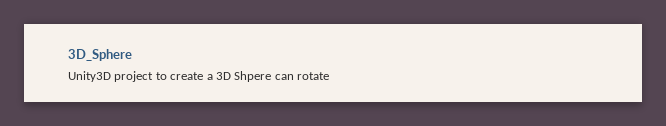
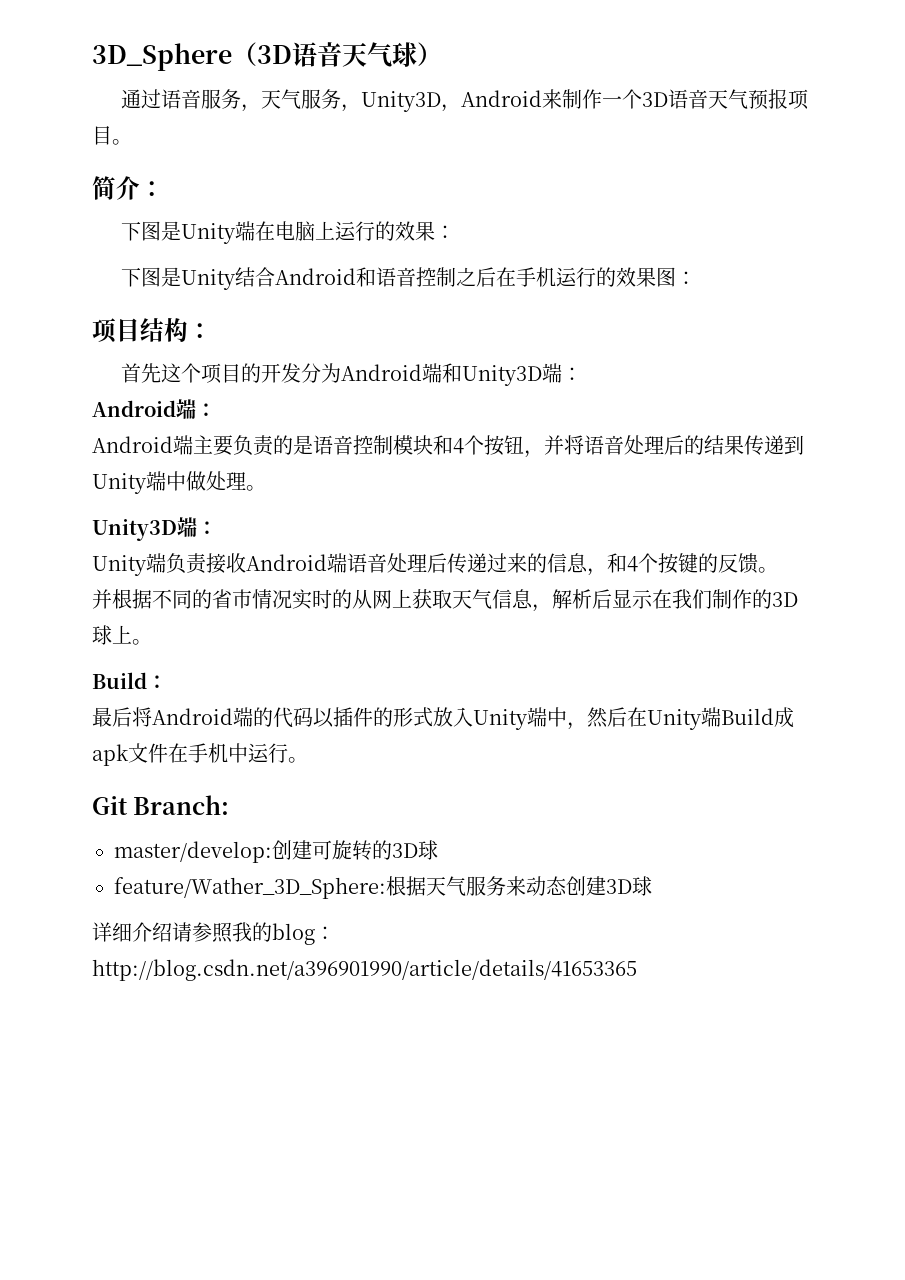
- 3D_Sphere
- Unity3D project to create a 3D Shpere can rotate
+ 3D_Sphere（3D语音天气球）
+ 通过语音服务，天气服务，Unity3D，Android来制作一个3D语音天气预报项目。
+ 简介：
+ 下图是Unity端在电脑上运行的效果：
+ 下图是Unity结合Android和语音控制之后在手机运行的效果图：
+ 项目结构：
+ 首先这个项目的开发分为Android端和Unity3D端：
+ Android端：
+ Android端主要负责的是语音控制模块和4个按钮，并将语音处理后的结果传递到Unity端中做处理。
+ Unity3D端：
+ Unity端负责接收Android端语音处理后传递过来的信息，和4个按键的反馈。
+ 并根据不同的省市情况实时的从网上获取天气信息，解析后显示在我们制作的3D球上。
+ Build：
+ 最后将Android端的代码以插件的形式放入Unity端中，然后在Unity端Build成apk文件在手机中运行。
+ Git Branch:
+ master/develop:创建可旋转的3D球
+ feature/Wather_3D_Sphere:根据天气服务来动态创建3D球
+ 详细介绍请参照我的blog：http://blog.csdn.net/a396901990/article/details/41653365

